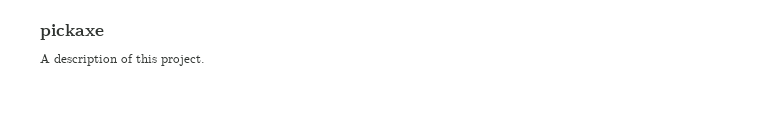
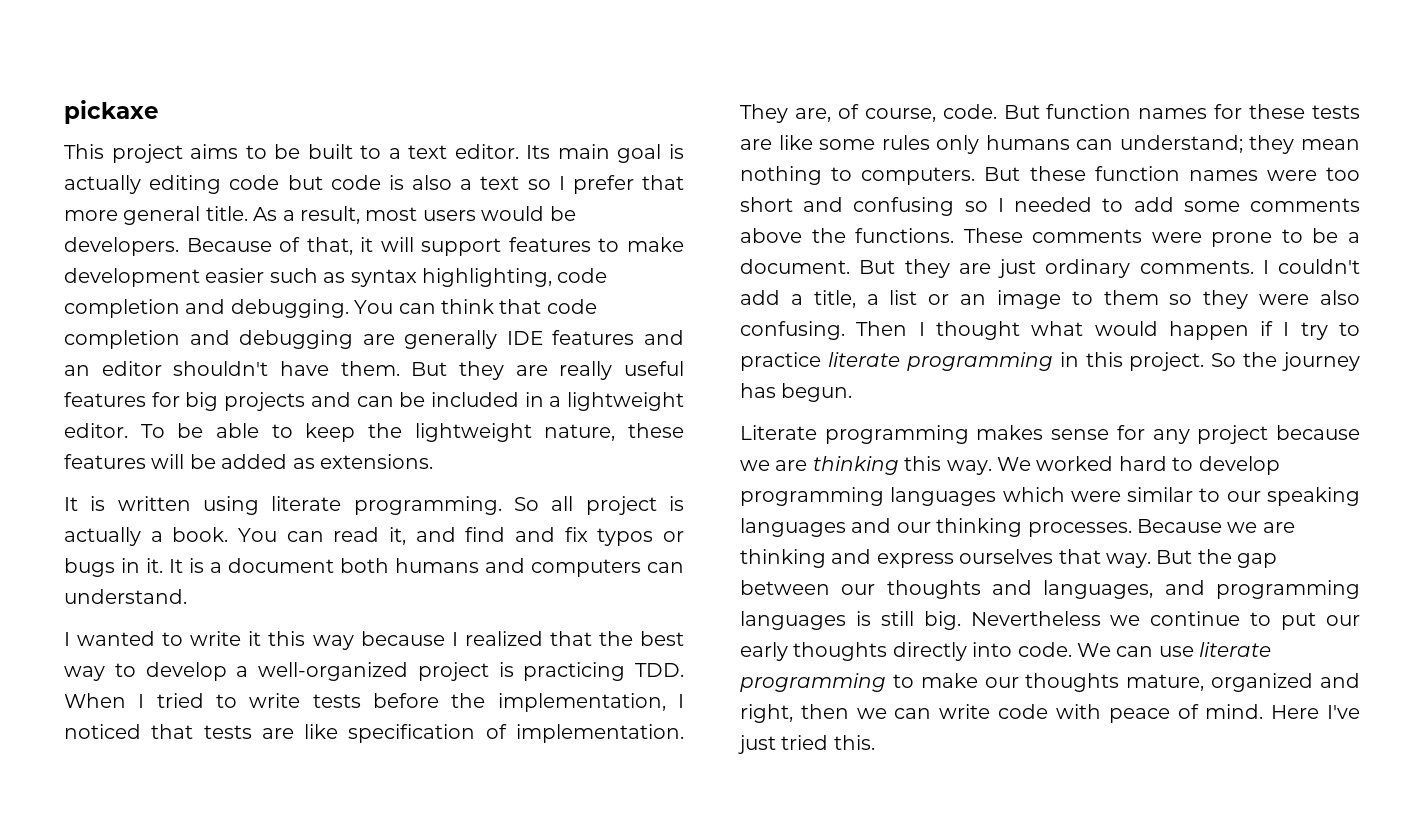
- A description of this project.
+ This project aims to be built to a text editor. Its main goal is actually editing code but code is also a text so I prefer that more general title. As a result, most users would be developers. Because of that, it will support features to make development easier such as syntax highlighting, code completion and debugging. You can think that code completion and debugging are generally IDE features and an editor shouldn't have them. But they are really useful features for big projects and can be included in a lightweight editor. To be able to keep the lightweight nature, these features will be added as extensions.
+ It is written using literate programming. So all project is actually a book. You can read it, and find and fix typos or bugs in it. It is a document both humans and computers can understand.
+ I wanted to write it this way because I realized that the best way to develop a well-organized project is practicing TDD. When I tried to write tests before the implementation, I noticed that tests are like specification of implementation. They are, of course, code. But function names for these tests are like some rules only humans can understand; they mean nothing to computers. But these function names were too short and confusing so I needed to add some comments above the functions. These comments were prone to be a document. But they are just ordinary comments. I couldn't add a title, a list or an image to them so they were also confusing. Then I thought what would happen if I try to practice literate programming in this project. So the journey has begun.
+ Literate programming makes sense for any project because we are thinking this way. We worked hard to develop programming languages which were similar to our speaking languages and our thinking processes. Because we are thinking and express ourselves that way. But the gap between our thoughts and languages, and programming languages is still big. Nevertheless we continue to put our early thoughts directly into code. We can use literate programming to make our thoughts mature, organized and right, then we can write code with peace of mind. Here I've just tried this.

